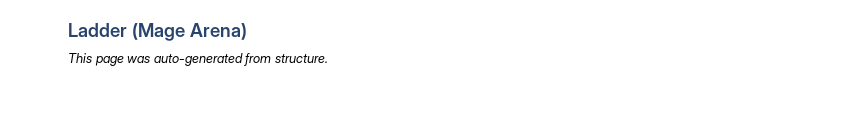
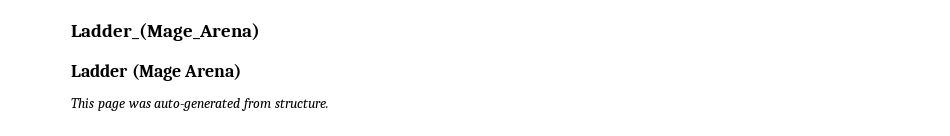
+ Ladder_(Mage_Arena)

